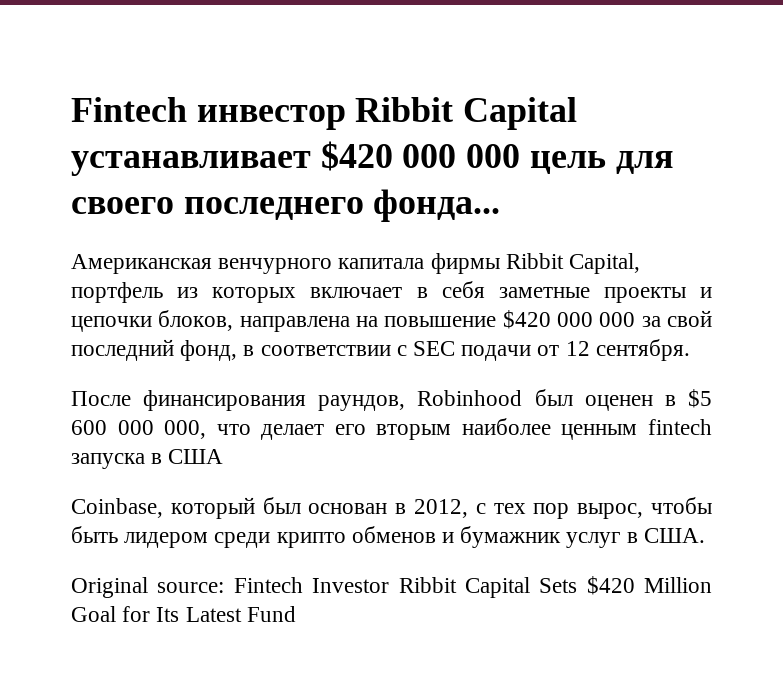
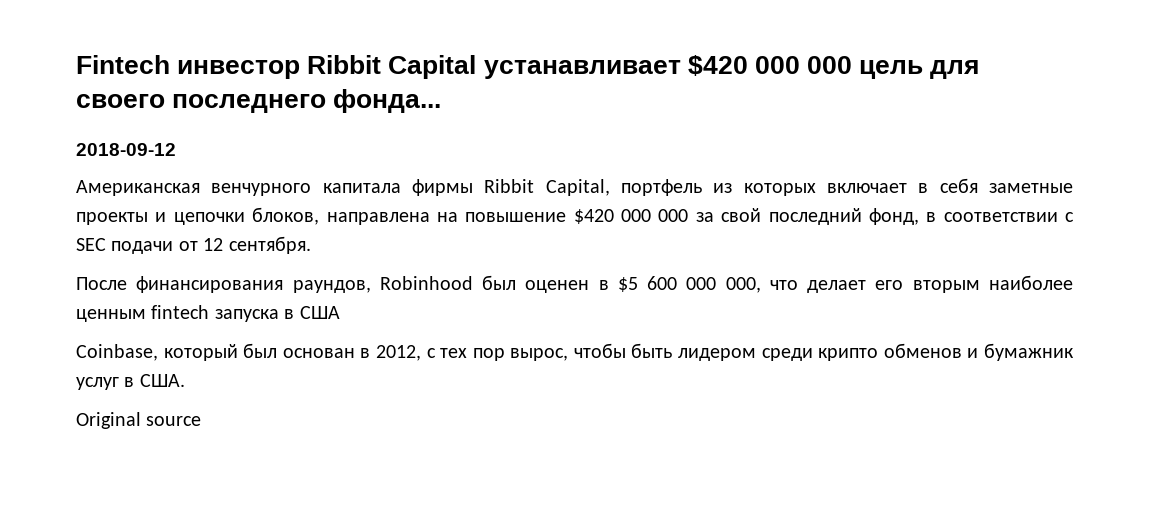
+ 2018-09-12
- Original source: Fintech Investor Ribbit Capital Sets $420 Million Goal for Its Latest Fund
+ Original source

